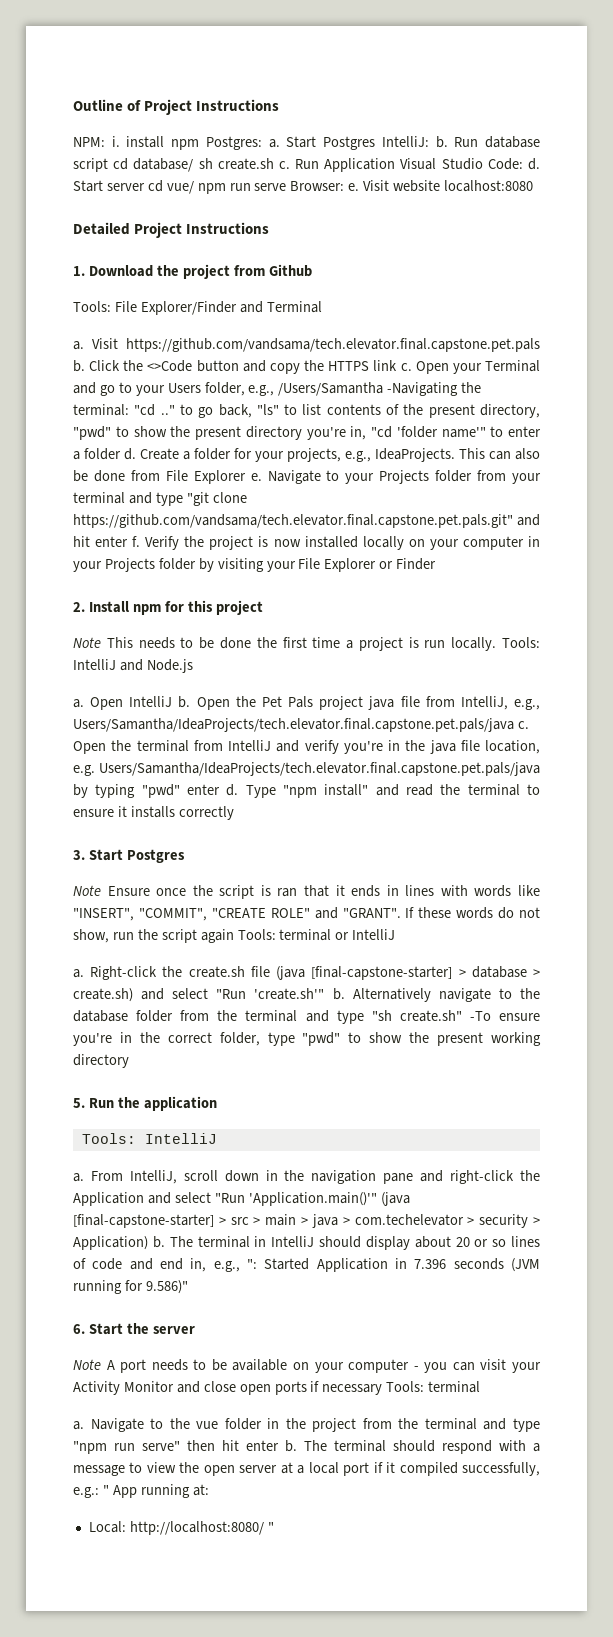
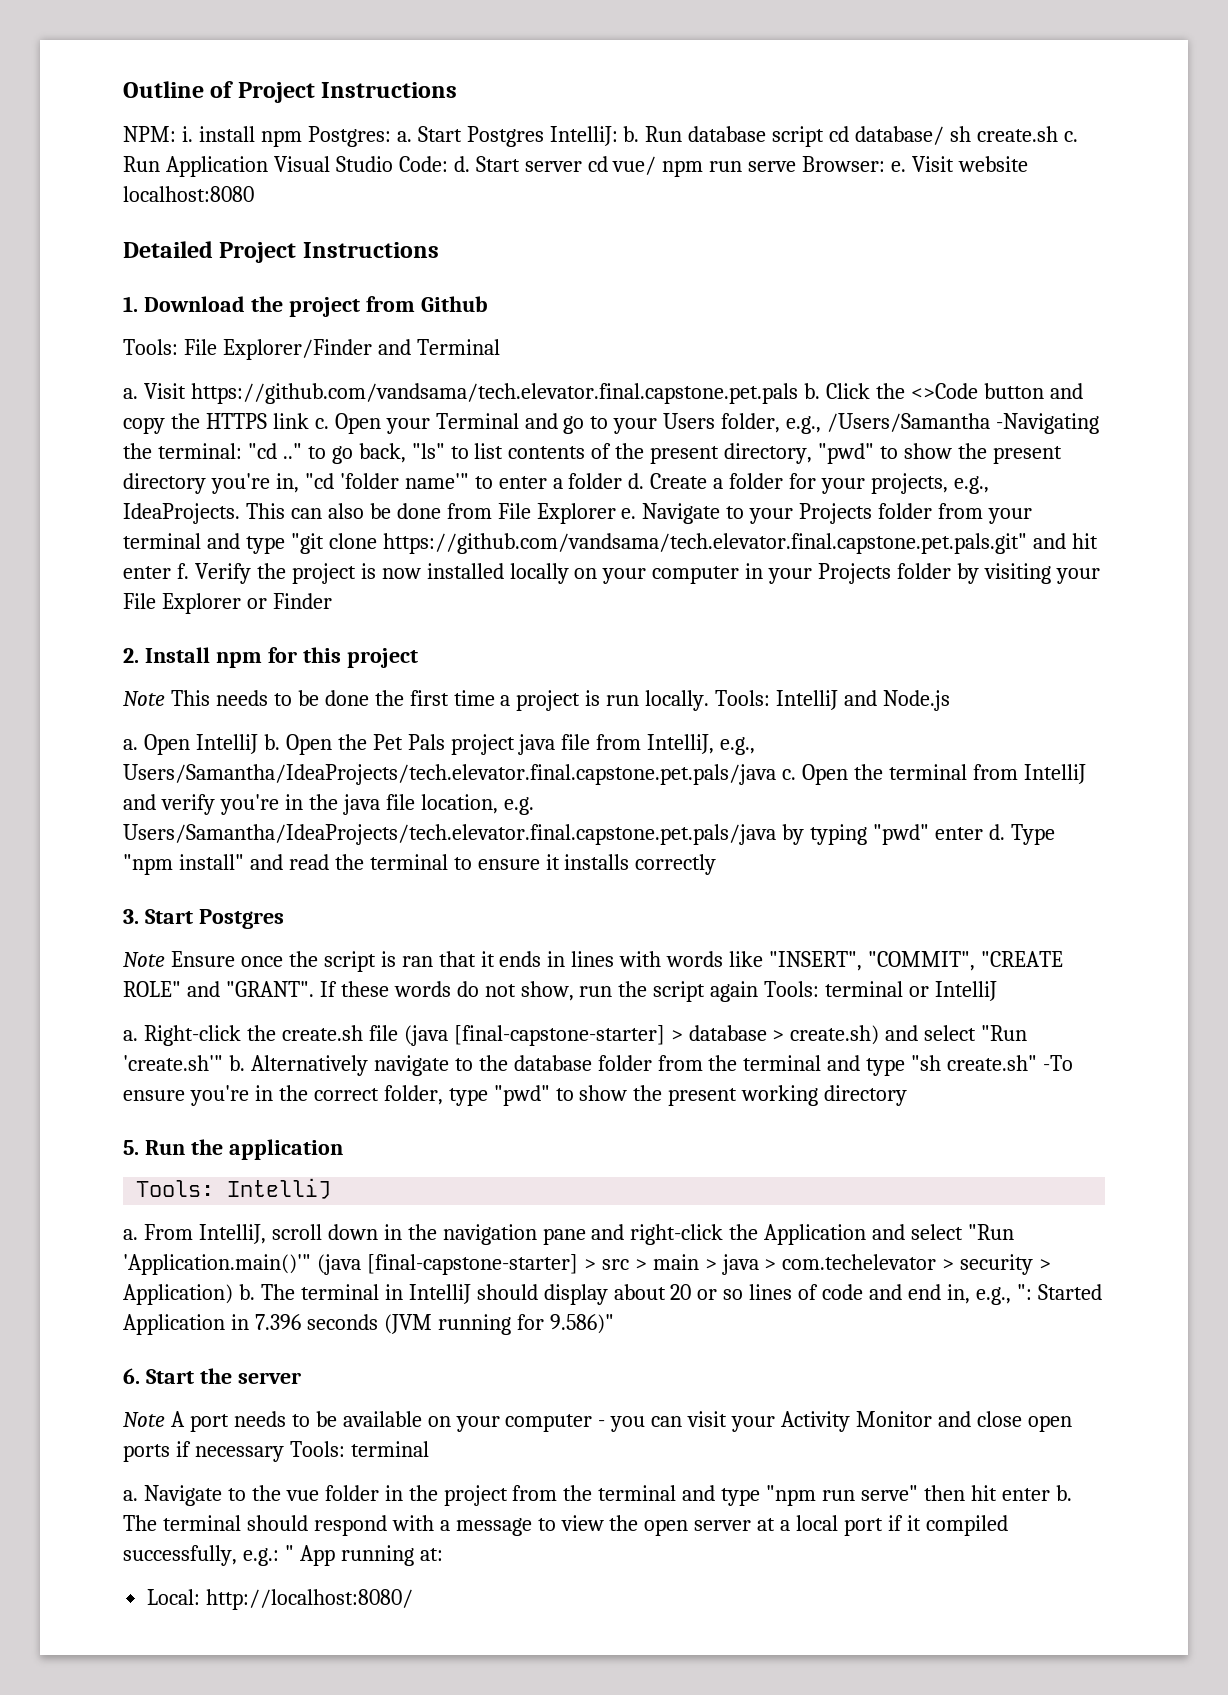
- Local: http://localhost:8080/ "
+ Local: http://localhost:8080/

